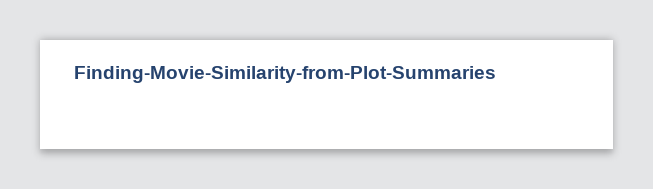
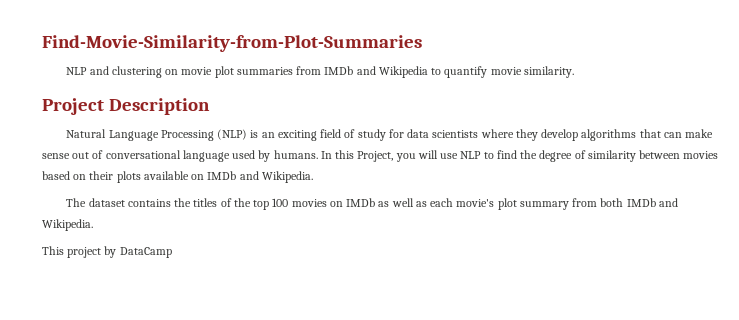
- Finding-Movie-Similarity-from-Plot-Summaries
+ Find-Movie-Similarity-from-Plot-Summaries
+ NLP and clustering on movie plot summaries from IMDb and Wikipedia to quantify movie similarity.
+ Project Description
+ Natural Language Processing (NLP) is an exciting field of study for data scientists where they develop algorithms that can make sense out of conversational language used by humans. In this Project, you will use NLP to find the degree of similarity between movies based on their plots available on IMDb and Wikipedia.
+ The dataset contains the titles of the top 100 movies on IMDb as well as each movie's plot summary from both IMDb and Wikipedia.
+ This project by DataCamp

